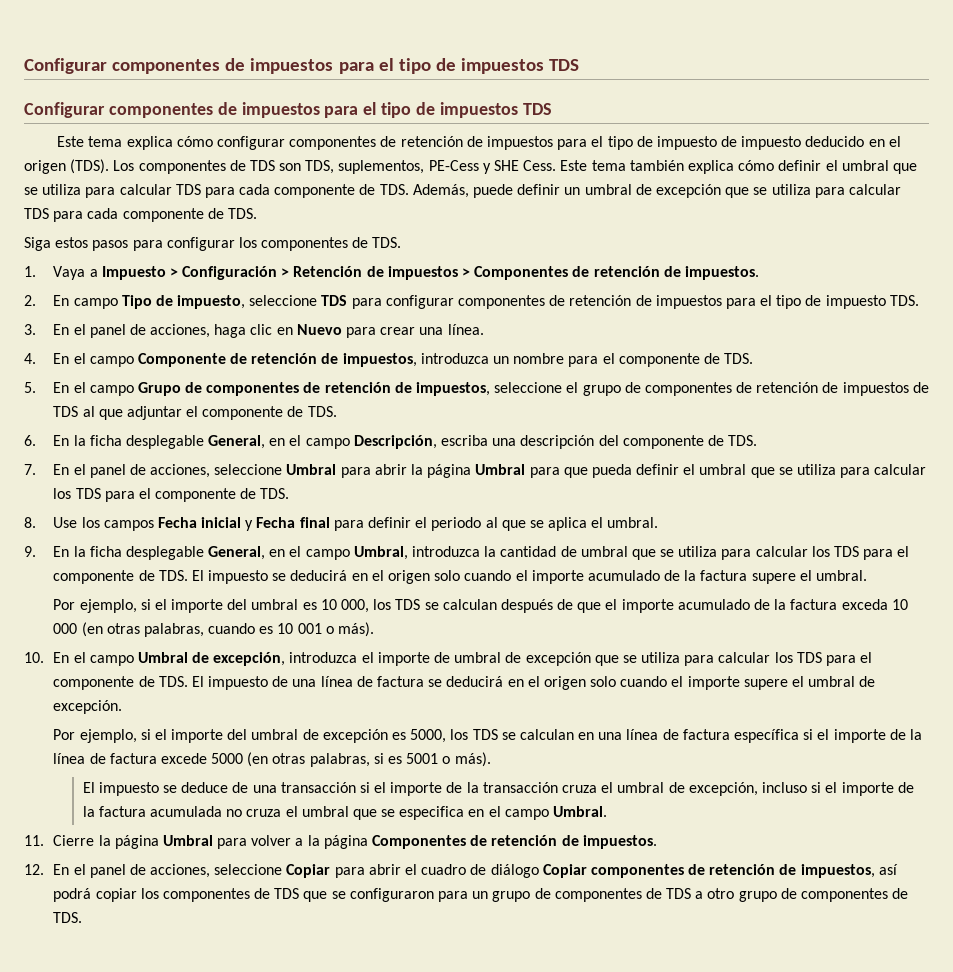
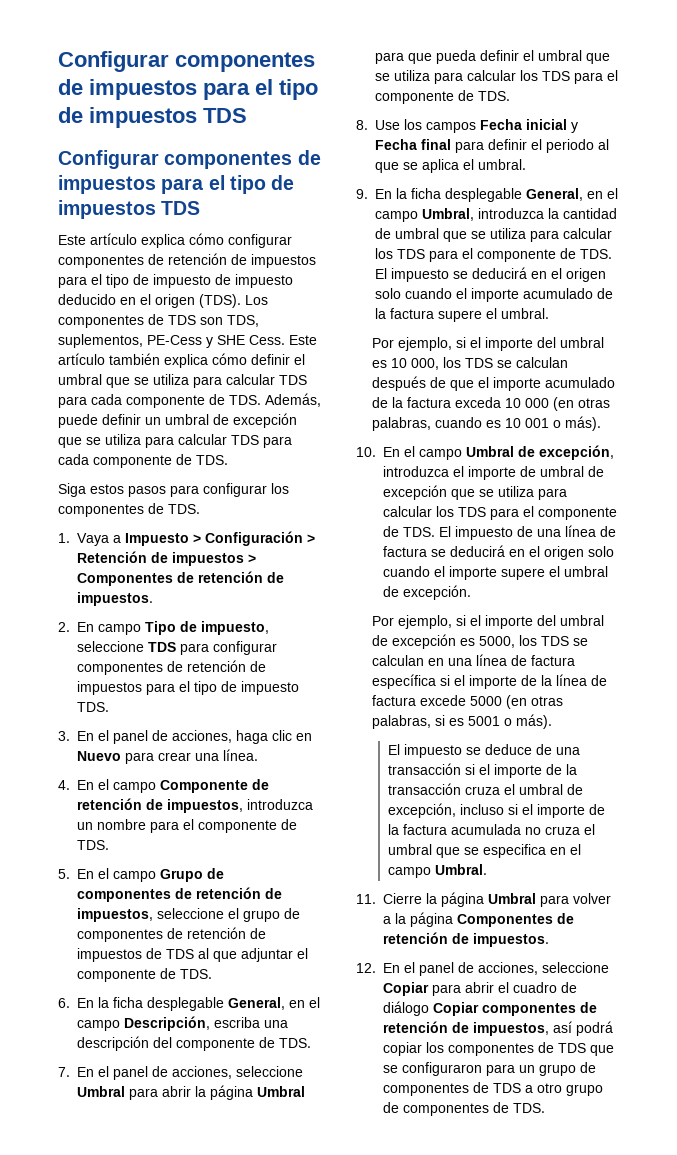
- Este tema explica cómo configurar componentes de retención de impuestos para el tipo de impuesto de impuesto deducido en el origen (TDS).
+ Este artículo explica cómo configurar componentes de retención de impuestos para el tipo de impuesto de impuesto deducido en el origen (TDS).
- Este tema también explica cómo definir el umbral que se utiliza para calcular TDS para cada componente de TDS. Además, puede definir un umbral de excepción que se utiliza para calcular TDS para cada componente de TDS.
+ Este artículo también explica cómo definir el umbral que se utiliza para calcular TDS para cada componente de TDS. Además, puede definir un umbral de excepción que se utiliza para calcular TDS para cada componente de TDS.

